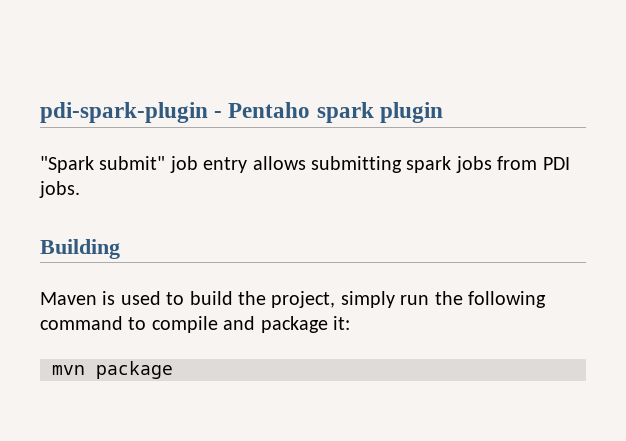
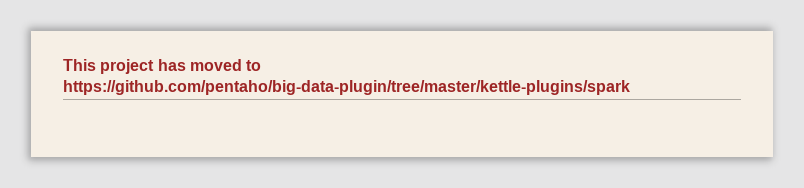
- pdi-spark-plugin - Pentaho spark plugin
- "Spark submit" job entry allows submitting spark jobs from PDI jobs.
- Building
- Maven is used to build the project, simply run the following command to compile and package it:
- mvn package
+ This project has moved to https://github.com/pentaho/big-data-plugin/tree/master/kettle-plugins/spark

